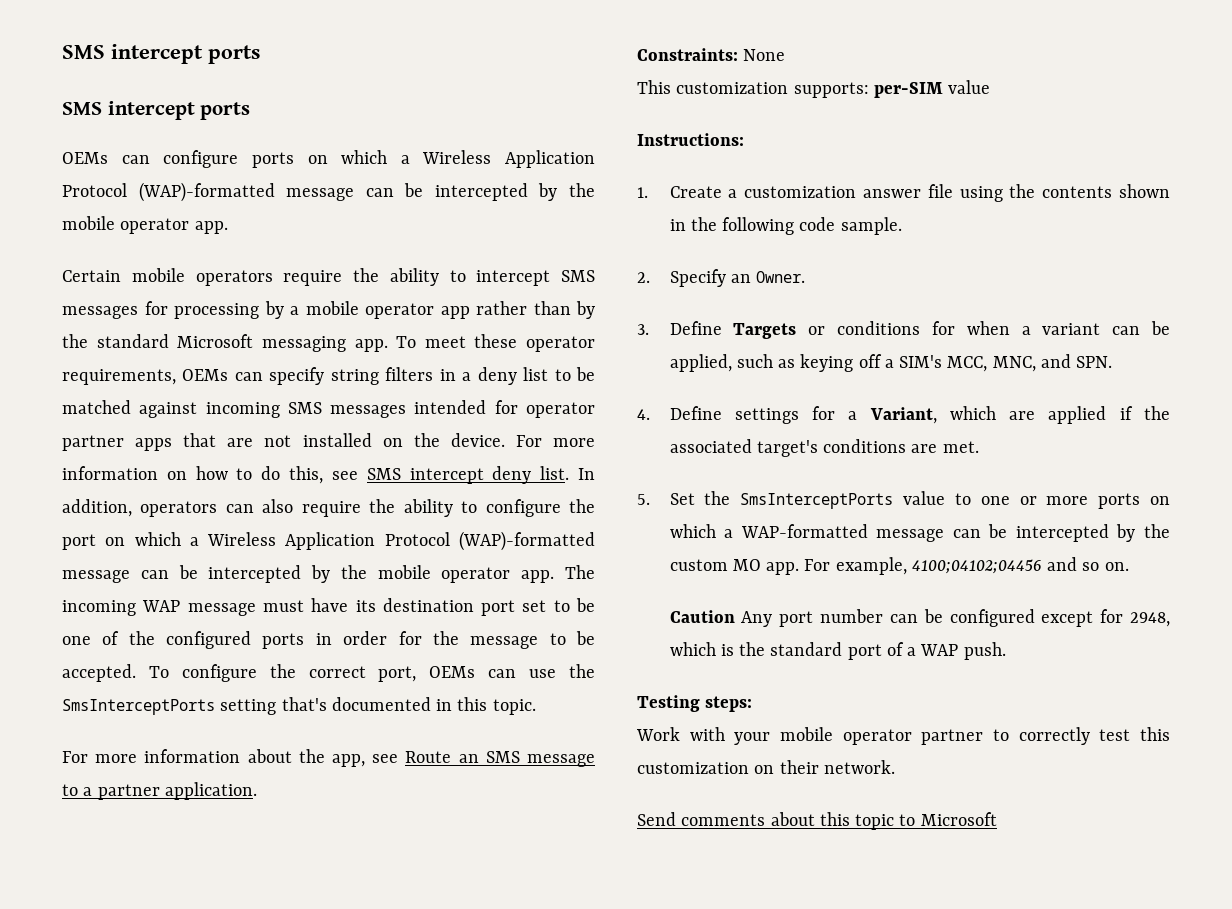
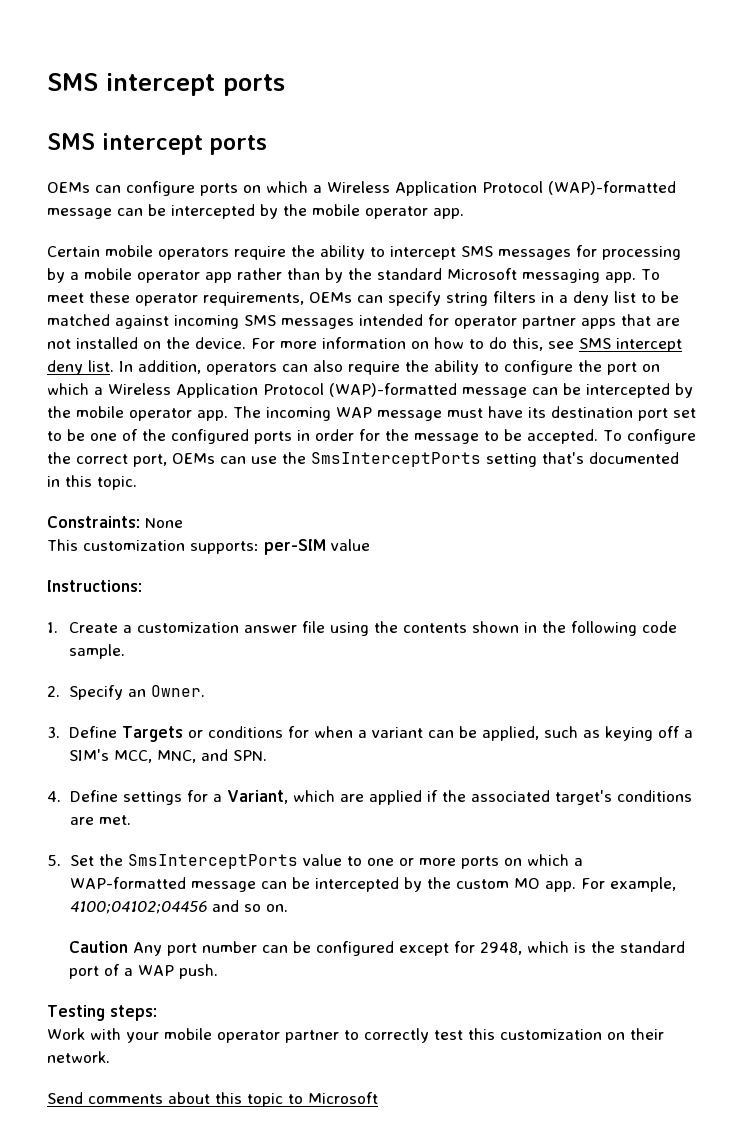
- For more information about the app, see Route an SMS message to a partner application.

